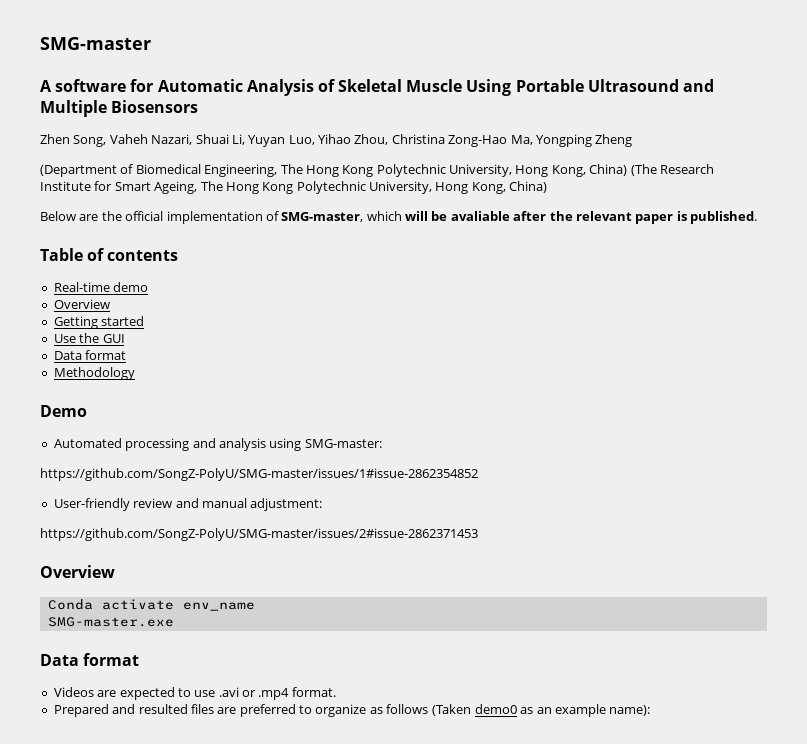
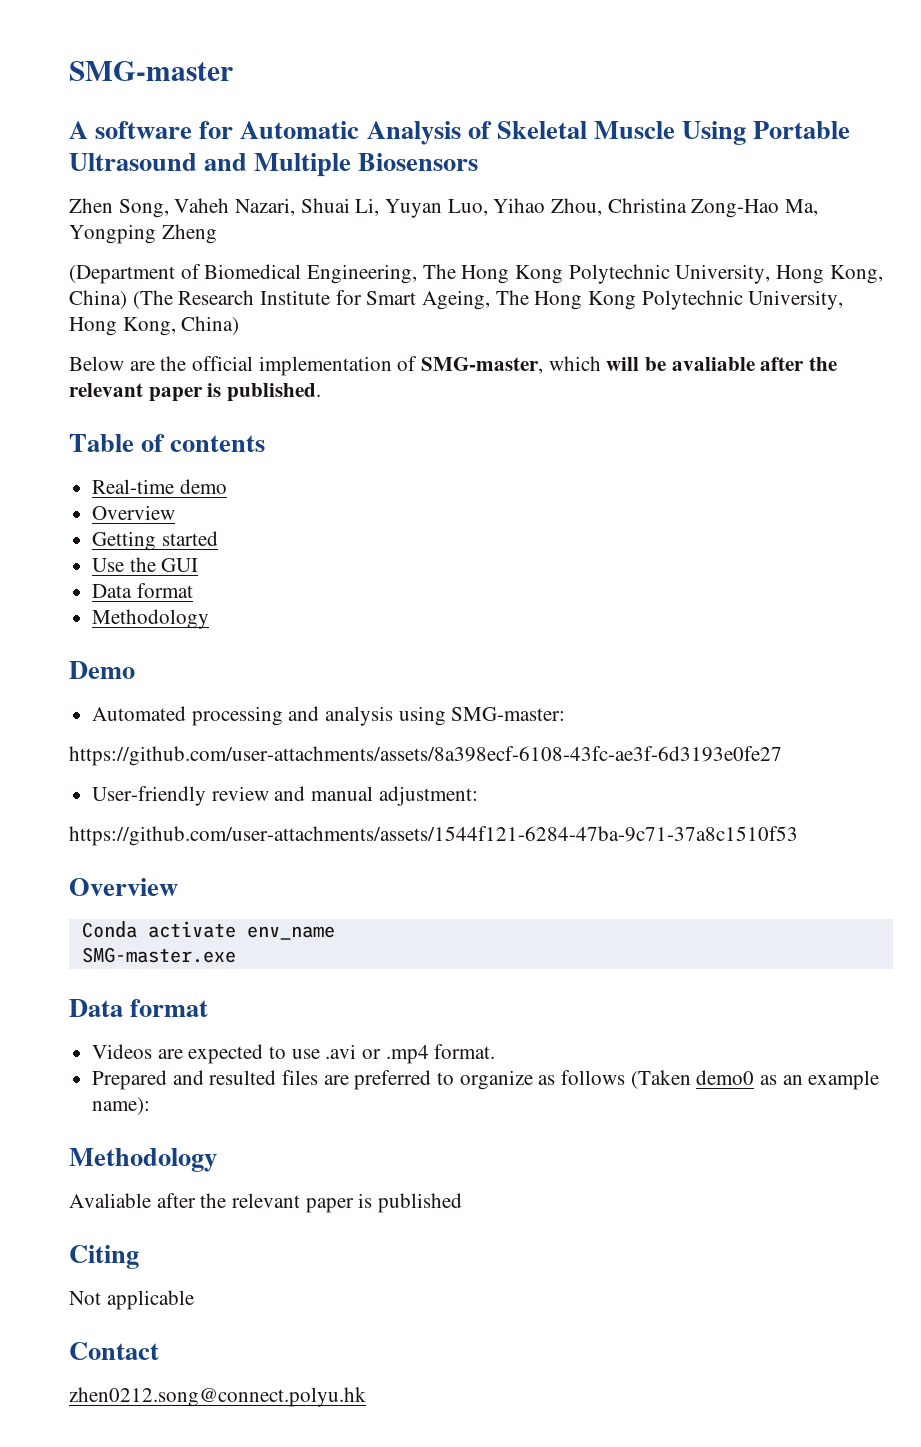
- https://github.com/SongZ-PolyU/SMG-master/issues/1#issue-2862354852
+ https://github.com/user-attachments/assets/8a398ecf-6108-43fc-ae3f-6d3193e0fe27
- https://github.com/SongZ-PolyU/SMG-master/issues/2#issue-2862371453
+ https://github.com/user-attachments/assets/1544f121-6284-47ba-9c71-37a8c1510f53
  Prepared and resulted files are preferred to organize as follows (Taken demo0 as an example name):
+ Methodology
+ Avaliable after the relevant paper is published
+ Citing
+ Not applicable
+ Contact
+ zhen0212.song@connect.polyu.hk

